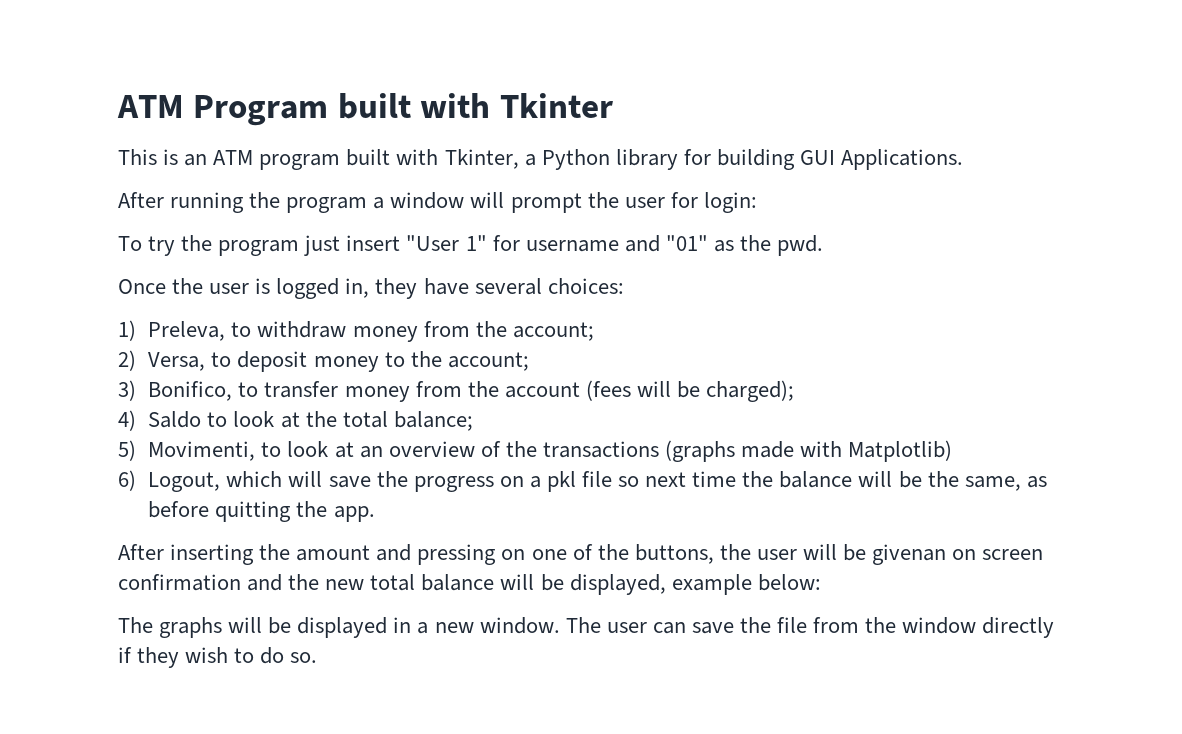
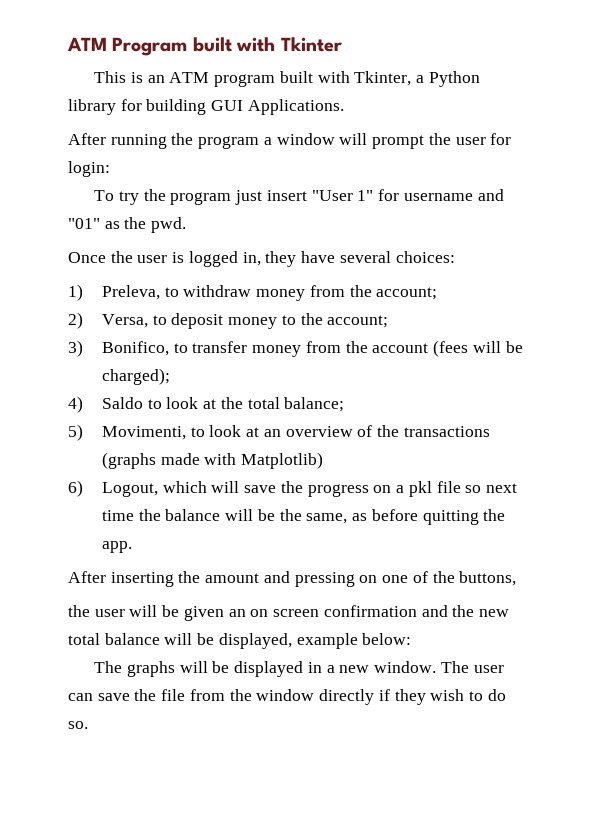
- After inserting the amount and pressing on one of the buttons, the user will be givenan on screen confirmation and the new total balance will be displayed, example below:
+ After inserting the amount and pressing on one of the buttons,
+ the user will be given an on screen confirmation and the new total balance will be displayed, example below:

